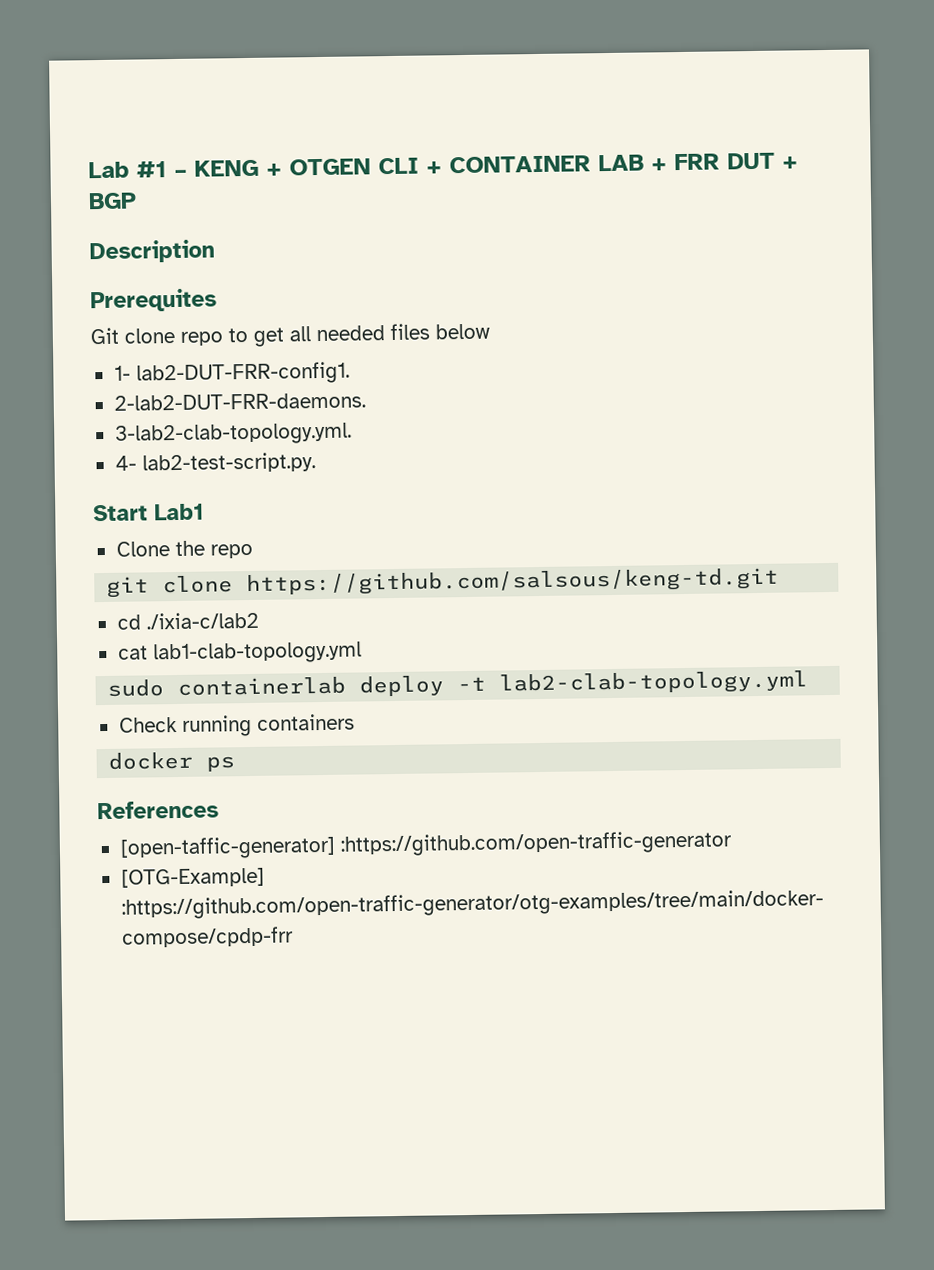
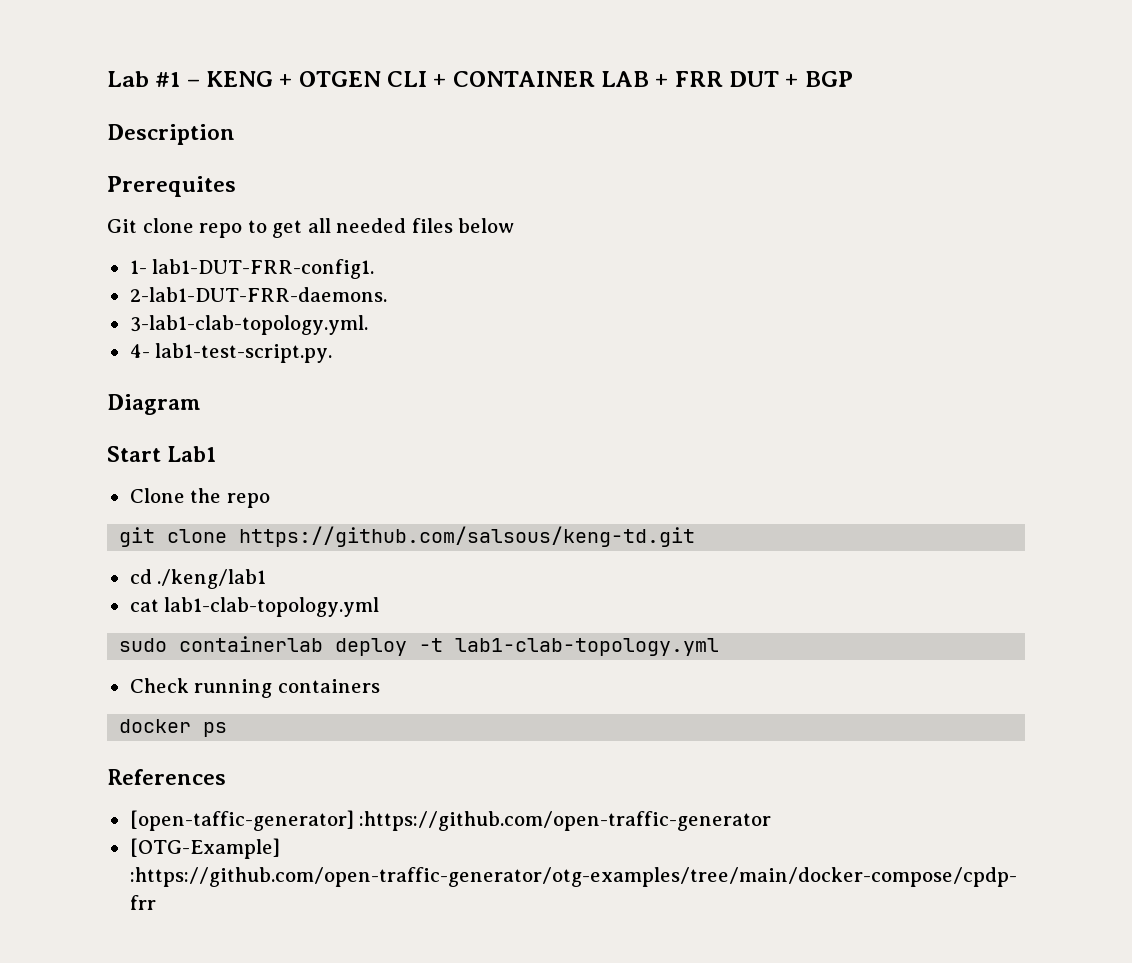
- 1- lab2-DUT-FRR-config1.
- 2-lab2-DUT-FRR-daemons.
- 3-lab2-clab-topology.yml.
+ 1- lab1-DUT-FRR-config1.
+ 2-lab1-DUT-FRR-daemons.
+ 3-lab1-clab-topology.yml.
- 4- lab2-test-script.py.
+ 4- lab1-test-script.py.
+ Diagram
- cd ./ixia-c/lab2
+ cd ./keng/lab1
- sudo containerlab deploy -t lab2-clab-topology.yml
+ sudo containerlab deploy -t lab1-clab-topology.yml

